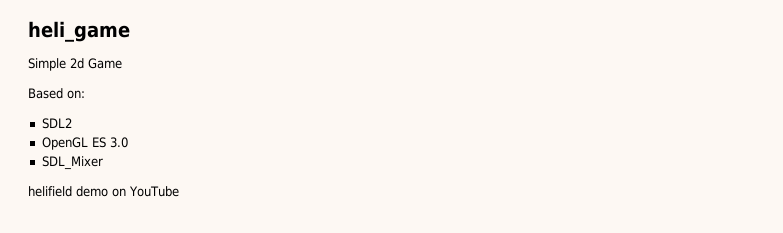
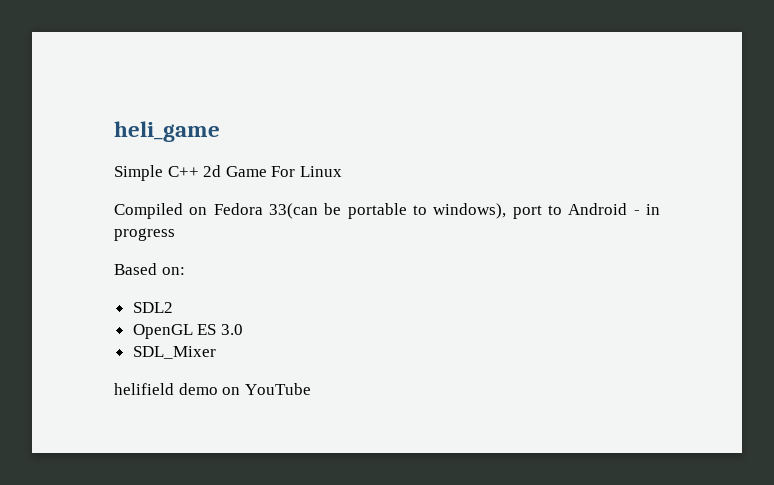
- Simple 2d Game
+ Simple C++ 2d Game For Linux
+ Compiled on Fedora 33(can be portable to windows), port to Android - in progress

